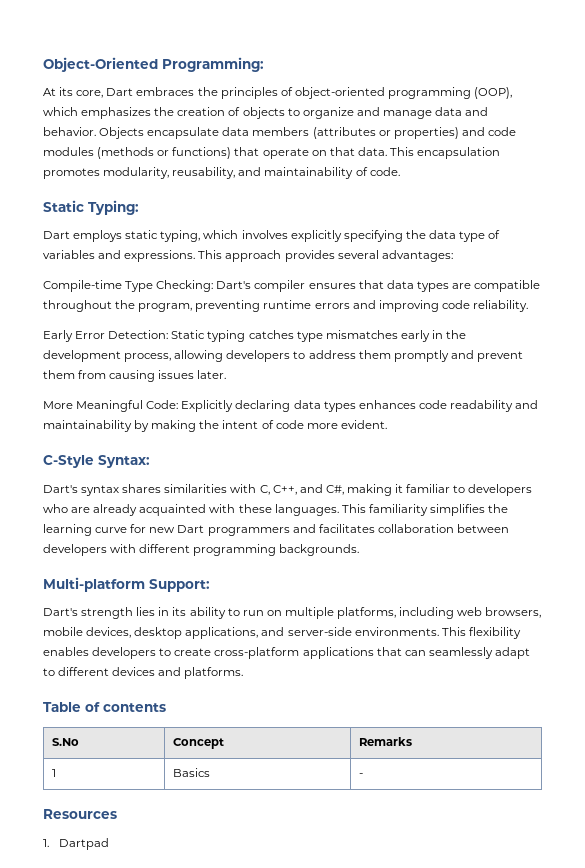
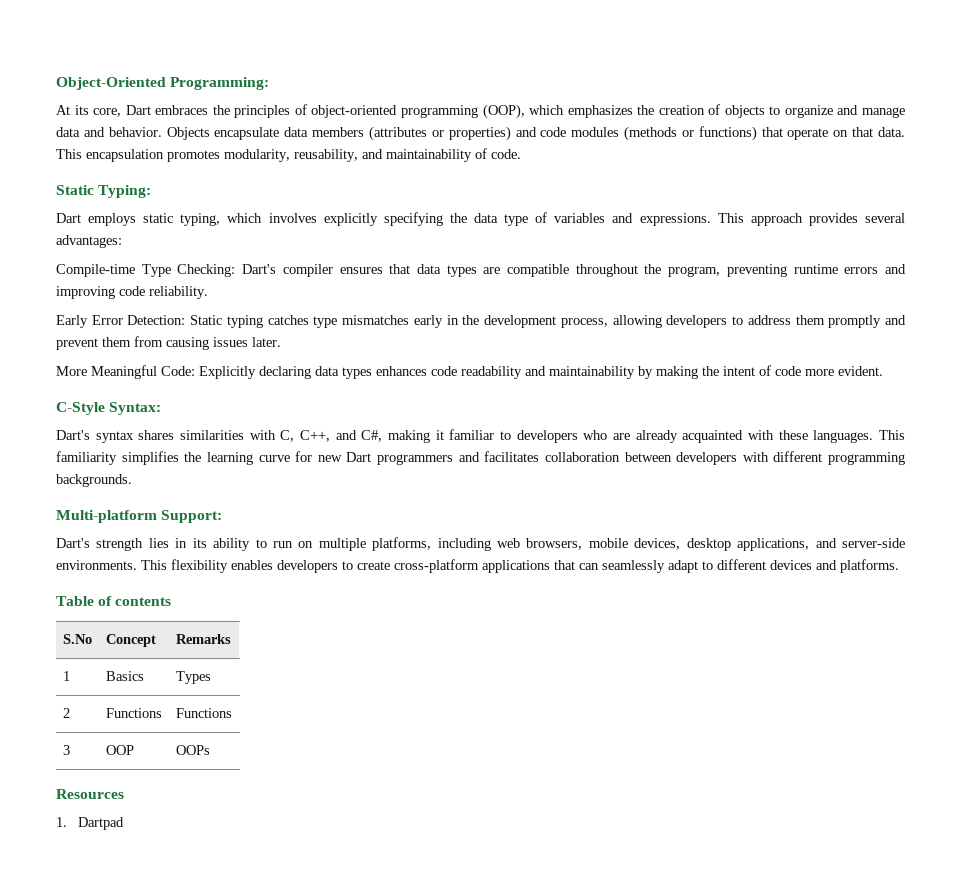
- 1 | Basics | -
+ 1 | Basics | Types
+ 2 | Functions | Functions
+ 3 | OOP | OOPs

